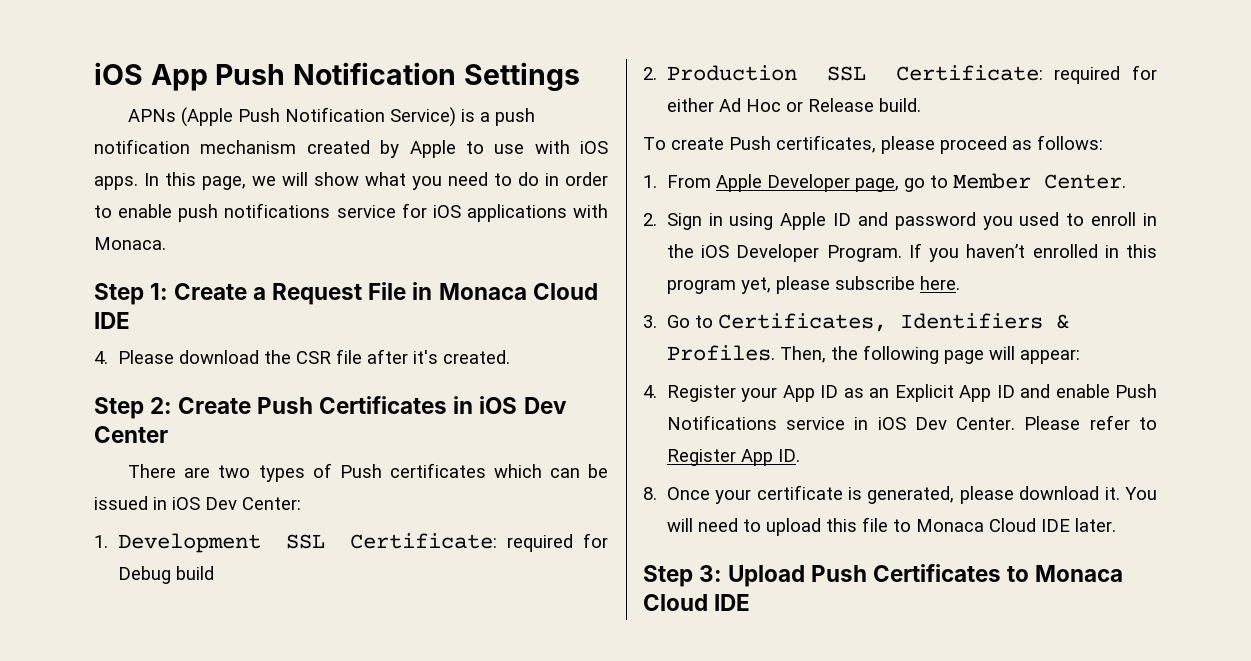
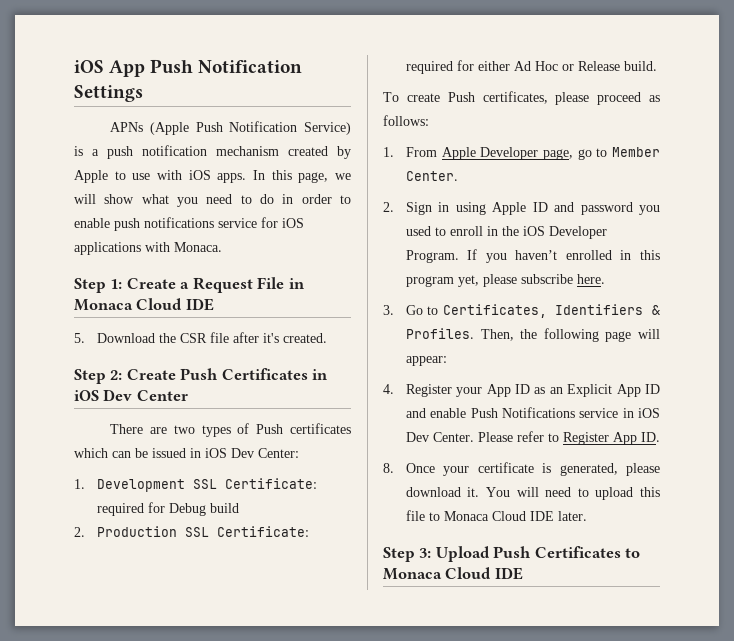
- 4. Please download the CSR file after it's created.
+ 5. Download the CSR file after it's created.

